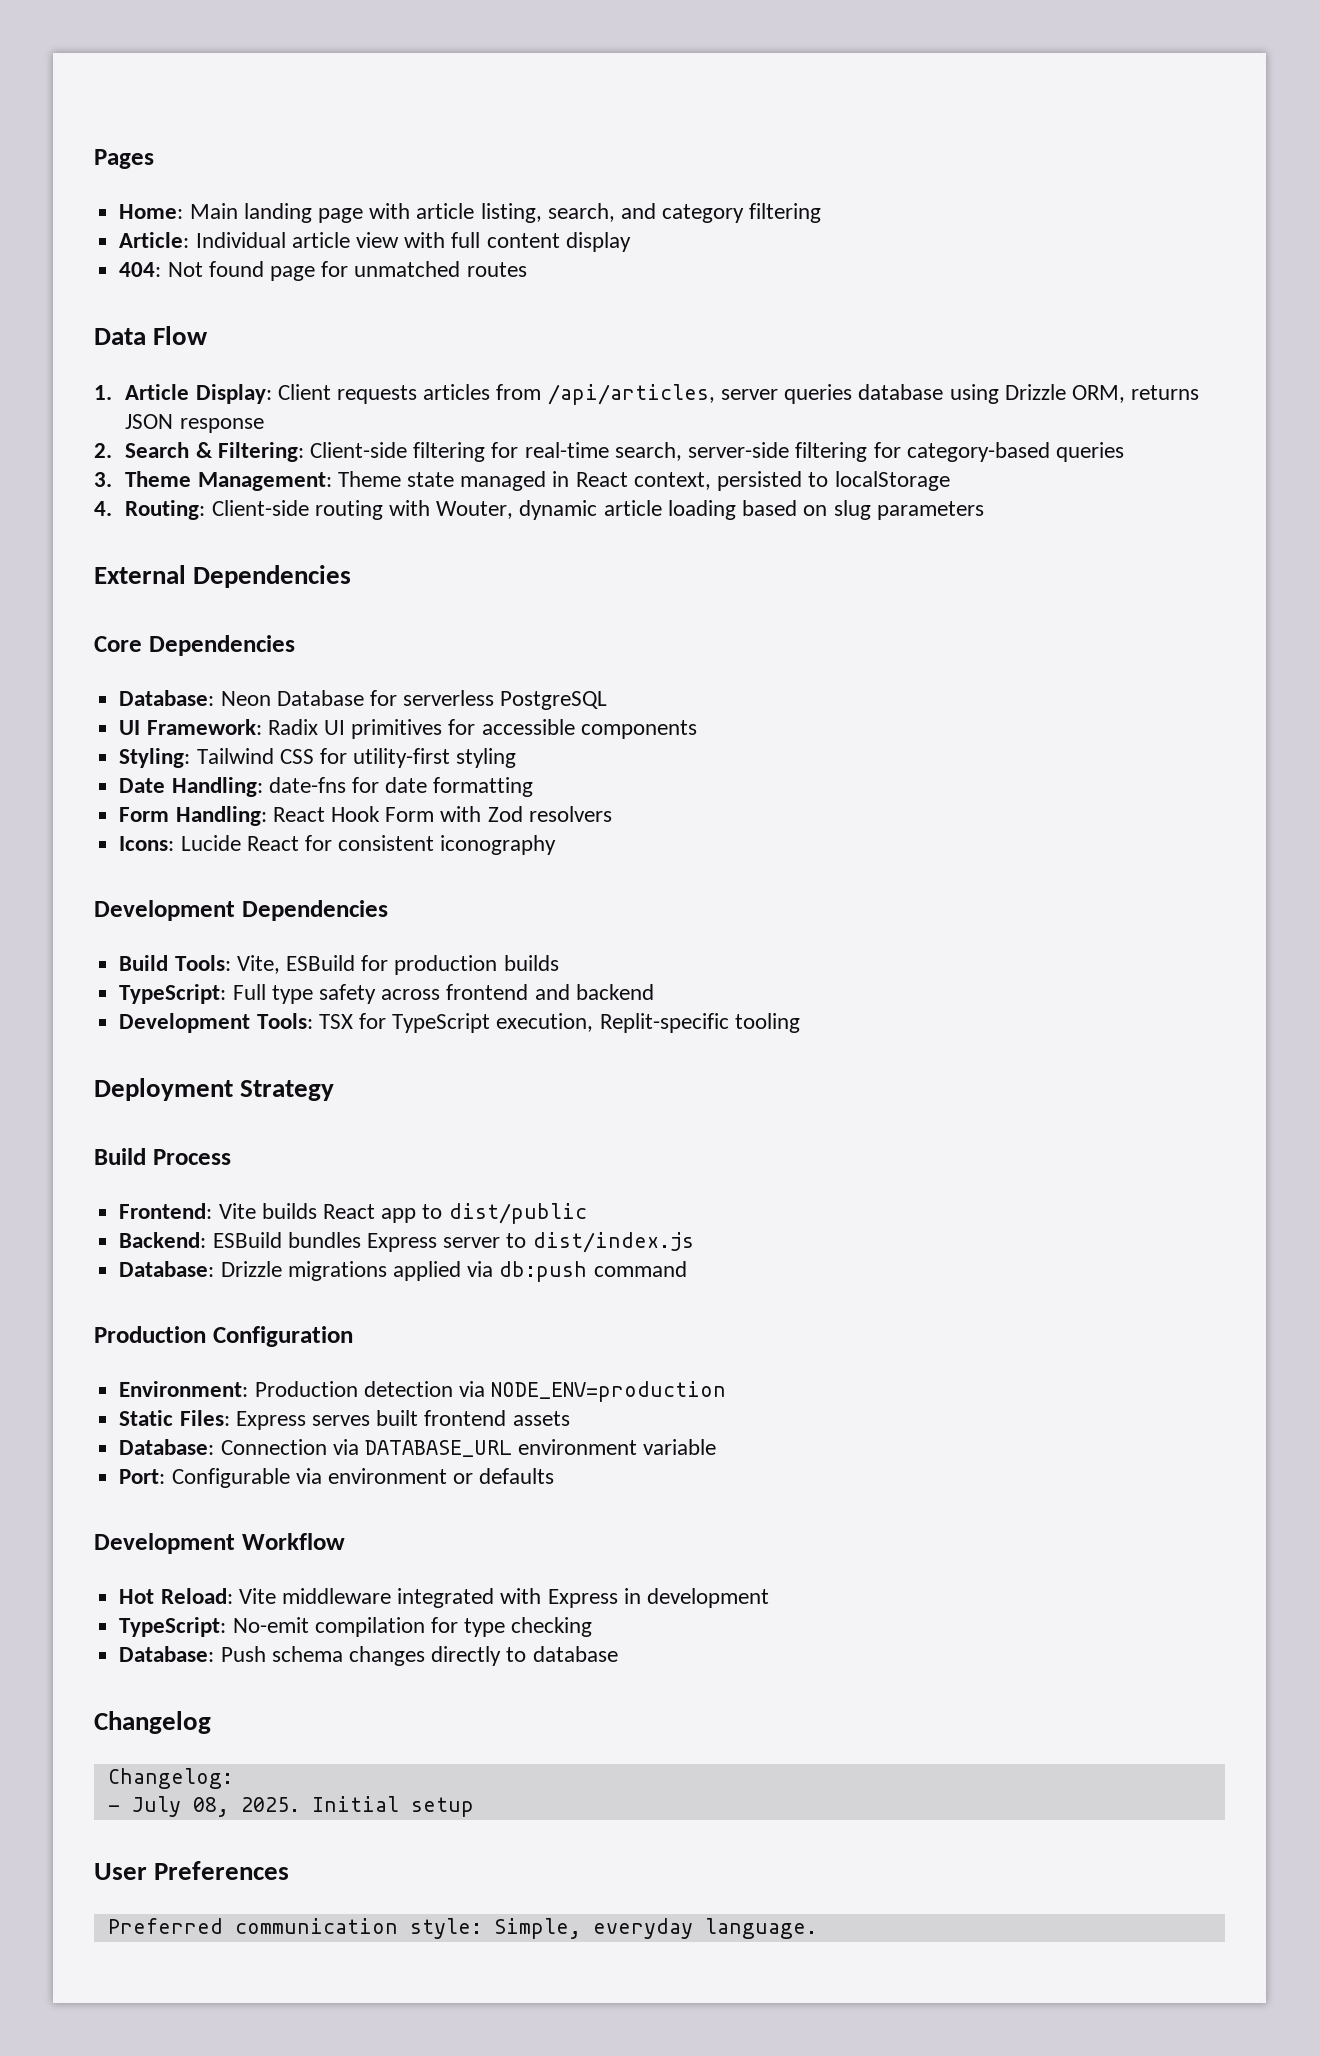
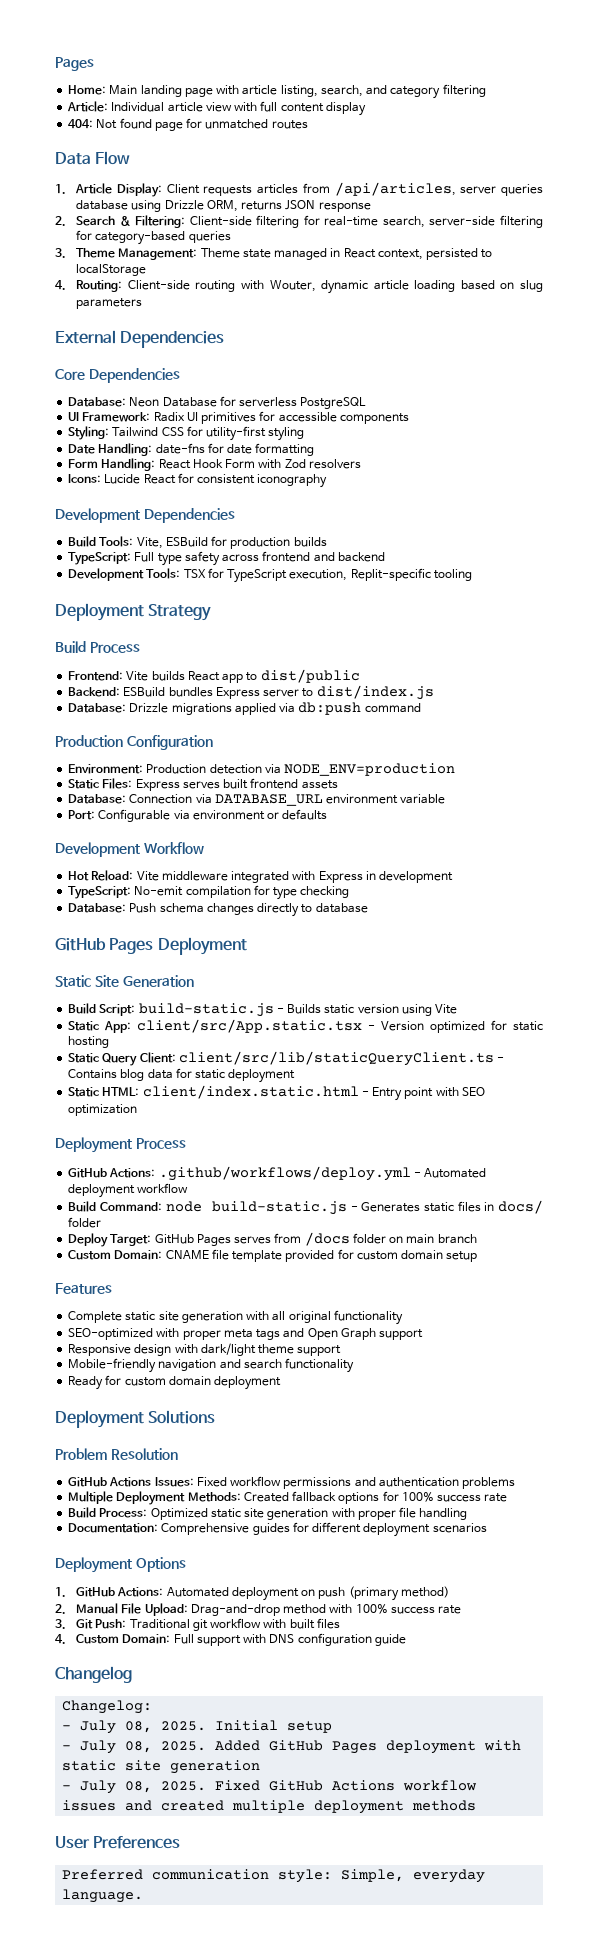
+ GitHub Pages Deployment
+ Static Site Generation
+ Build Script: build-static.js - Builds static version using Vite
+ Static App: client/src/App.static.tsx - Version optimized for static hosting
+ Static Query Client: client/src/lib/staticQueryClient.ts - Contains blog data for static deployment
+ Static HTML: client/index.static.html - Entry point with SEO optimization
+ Deployment Process
+ GitHub Actions: .github/workflows/deploy.yml - Automated deployment workflow
+ Build Command: node build-static.js - Generates static files in docs/ folder
+ Deploy Target: GitHub Pages serves from /docs folder on main branch
+ Custom Domain: CNAME file template provided for custom domain setup
+ Features
+ Complete static site generation with all original functionality
+ SEO-optimized with proper meta tags and Open Graph support
+ Responsive design with dark/light theme support
+ Mobile-friendly navigation and search functionality
+ Ready for custom domain deployment
+ Deployment Solutions
+ Problem Resolution
+ GitHub Actions Issues: Fixed workflow permissions and authentication problems
+ Multiple Deployment Methods: Created fallback options for 100% success rate
+ Build Process: Optimized static site generation with proper file handling
+ Documentation: Comprehensive guides for different deployment scenarios
+ Deployment Options
+ 1. GitHub Actions: Automated deployment on push (primary method)
+ 2. Manual File Upload: Drag-and-drop method with 100% success rate
+ 3. Git Push: Traditional git workflow with built files
+ 4. Custom Domain: Full support with DNS configuration guide
+ - July 08, 2025. Added GitHub Pages deployment with static site generation
+ - July 08, 2025. Fixed GitHub Actions workflow issues and created multiple deployment methods

